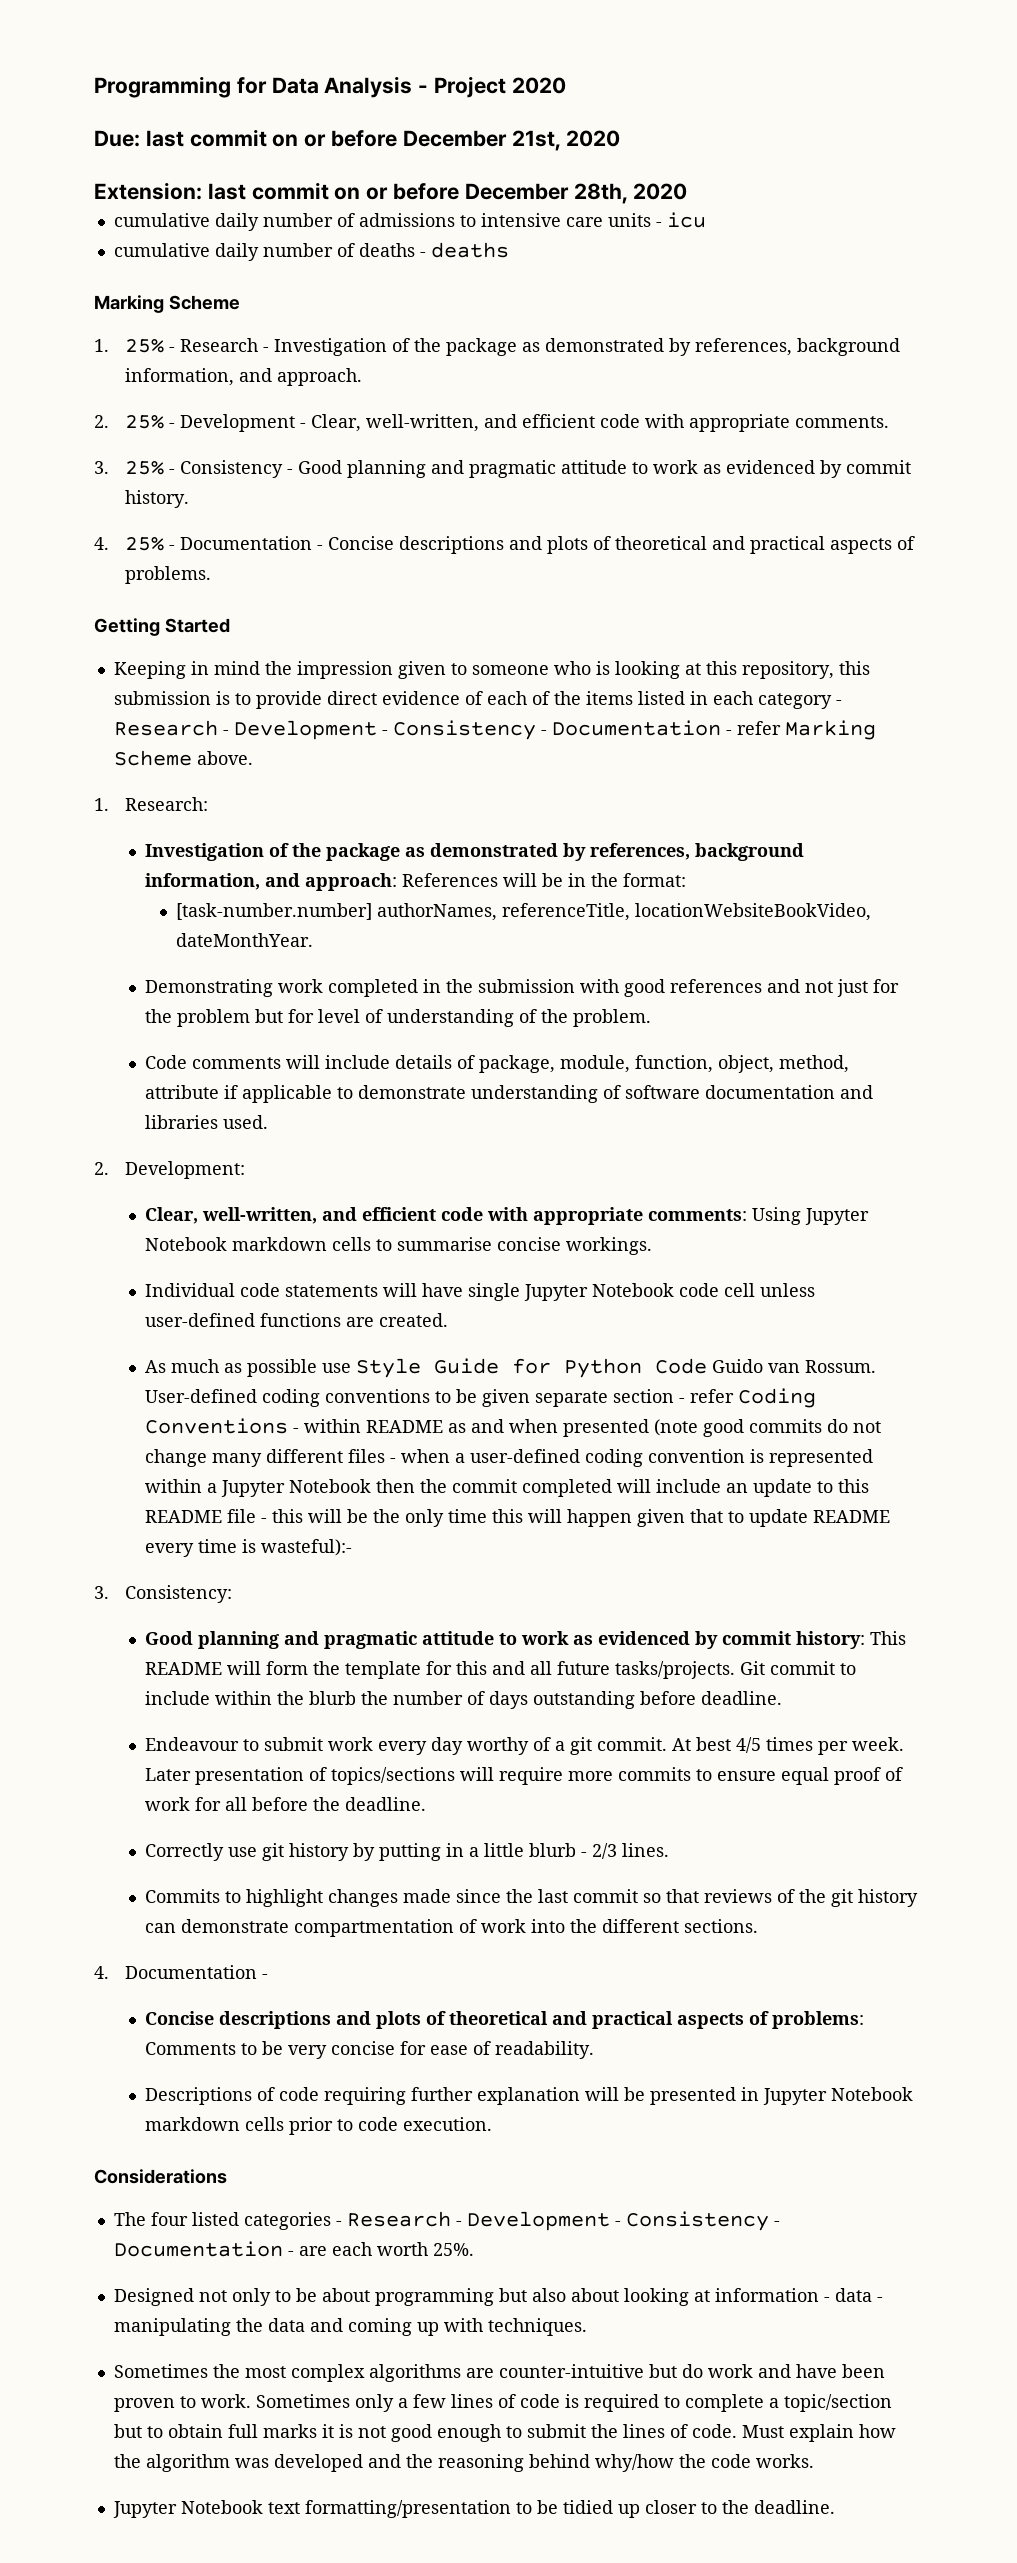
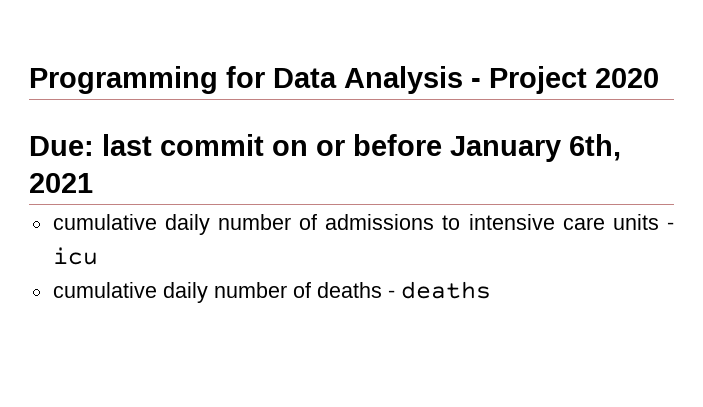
- Due: last commit on or before December 21st, 2020
- Extension: last commit on or before December 28th, 2020
+ Due: last commit on or before January 6th, 2021
  cumulative daily number of deaths - deaths
- Marking Scheme
- 1. 25% - Research - Investigation of the package as demonstrated by references, background information, and approach.
- 2. 25% - Development - Clear, well-written, and efficient code with appropriate comments.
- 3. 25% - Consistency - Good planning and pragmatic attitude to work as evidenced by commit history.
- 4. 25% - Documentation - Concise descriptions and plots of theoretical and practical aspects of problems.
- Getting Started
- Keeping in mind the impression given to someone who is looking at this repository, this submission is to provide direct evidence of each of the items listed in each category - Research - Development - Consistency - Documentation - refer Marking Scheme above.
- 1. Research:
- Investigation of the package as demonstrated by references, background information, and approach: References will be in the format:
- [task-number.number] authorNames, referenceTitle, locationWebsiteBookVideo, dateMonthYear.
- Demonstrating work completed in the submission with good references and not just for the problem but for level of understanding of the problem.
- Code comments will include details of package, module, function, object, method, attribute if applicable to demonstrate understanding of software documentation and libraries used.
- 2. Development:
- Clear, well-written, and efficient code with appropriate comments: Using Jupyter Notebook markdown cells to summarise concise workings.
- Individual code statements will have single Jupyter Notebook code cell unless user-defined functions are created.
- As much as possible use Style Guide for Python Code Guido van Rossum. User-defined coding conventions to be given separate section - refer Coding Conventions - within README as and when presented (note good commits do not change many different files - when a user-defined coding convention is represented within a Jupyter Notebook then the commit completed will include an update to this README file - this will be the only time this will happen given that to update README every time is wasteful):-
- 3. Consistency:
- Good planning and pragmatic attitude to work as evidenced by commit history: This README will form the template for this and all future tasks/projects. Git commit to include within the blurb the number of days outstanding before deadline.
- Endeavour to submit work every day worthy of a git commit. At best 4/5 times per week. Later presentation of topics/sections will require more commits to ensure equal proof of work for all before the deadline.
- Correctly use git history by putting in a little blurb - 2/3 lines.
- Commits to highlight changes made since the last commit so that reviews of the git history can demonstrate compartmentation of work into the different sections.
- 4. Documentation -
- Concise descriptions and plots of theoretical and practical aspects of problems: Comments to be very concise for ease of readability.
- Descriptions of code requiring further explanation will be presented in Jupyter Notebook markdown cells prior to code execution.
- Considerations
- The four listed categories - Research - Development - Consistency - Documentation - are each worth 25%.
- Designed not only to be about programming but also about looking at information - data - manipulating the data and coming up with techniques.
- Sometimes the most complex algorithms are counter-intuitive but do work and have been proven to work. Sometimes only a few lines of code is required to complete a topic/section but to obtain full marks it is not good enough to submit the lines of code. Must explain how the algorithm was developed and the reasoning behind why/how the code works.
- Jupyter Notebook text formatting/presentation to be tidied up closer to the deadline.

